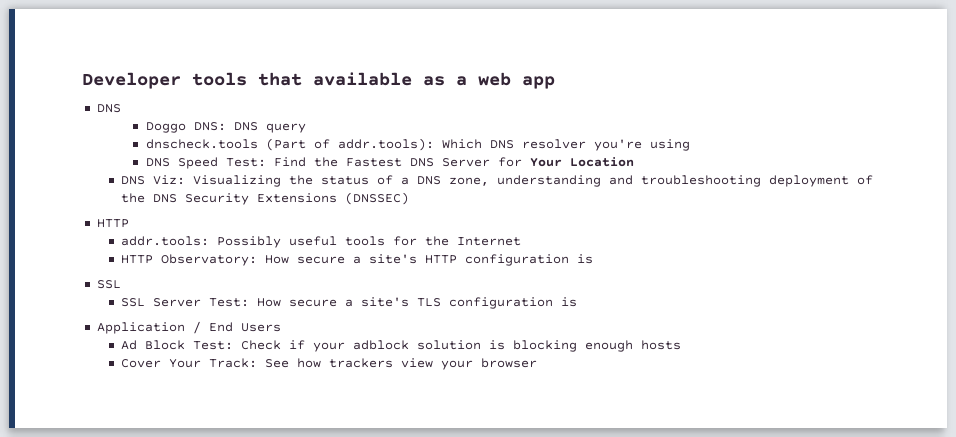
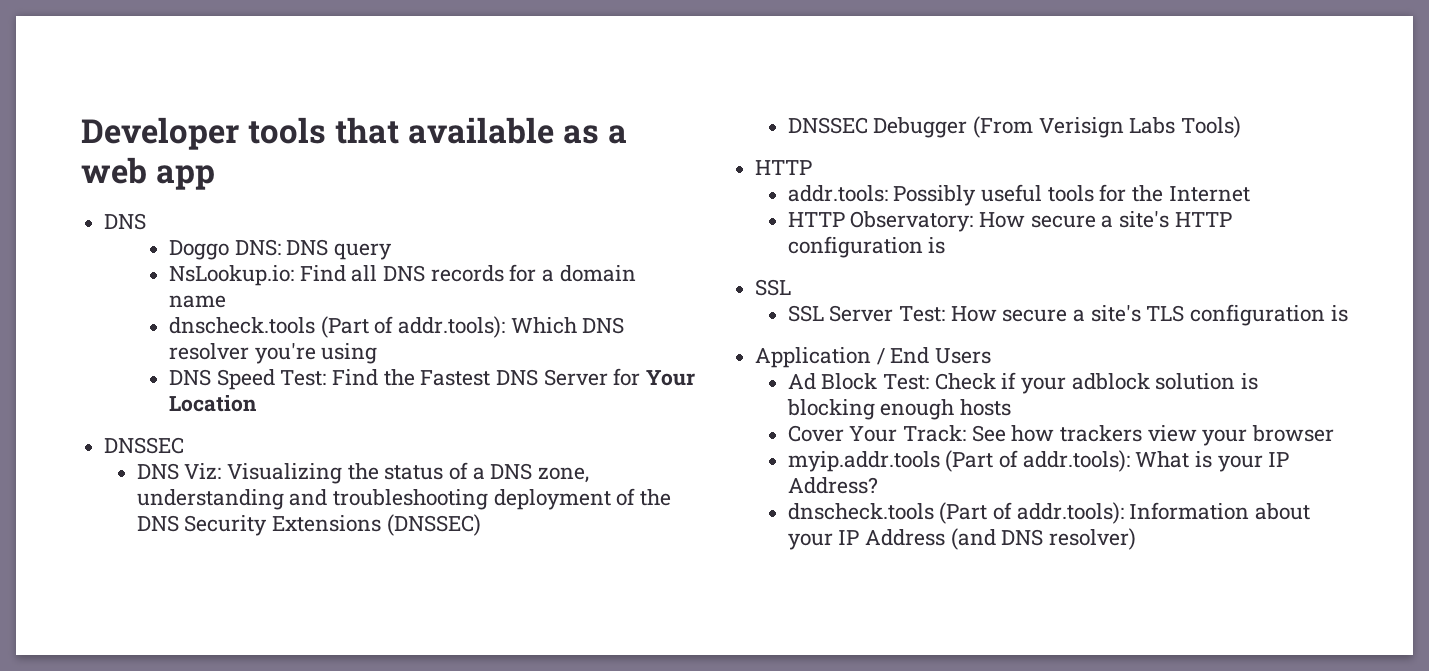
+ NsLookup.io: Find all DNS records for a domain name
  DNS Speed Test: Find the Fastest DNS Server for Your Location
+ DNSSEC
+ DNSSEC Debugger (From Verisign Labs Tools)
+ myip.addr.tools (Part of addr.tools): What is your IP Address?
+ dnscheck.tools (Part of addr.tools): Information about your IP Address (and DNS resolver)

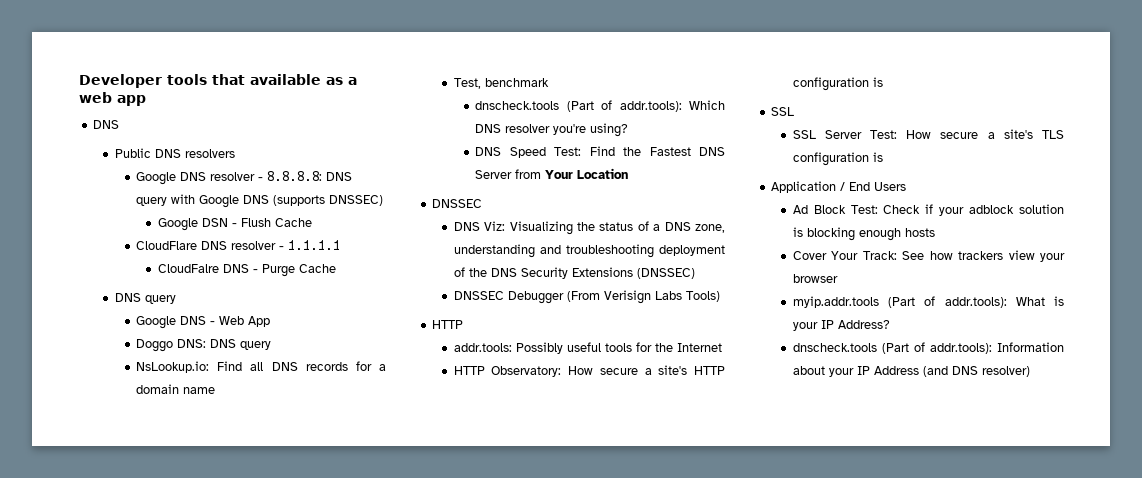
+ Public DNS resolvers
+ Google DNS resolver - 8.8.8.8: DNS query with Google DNS (supports DNSSEC)
+ Google DSN - Flush Cache
+ CloudFlare DNS resolver - 1.1.1.1
+ CloudFalre DNS - Purge Cache
+ DNS query
+ Google DNS - Web App
+ Test, benchmark
- dnscheck.tools (Part of addr.tools): Which DNS resolver you're using
+ dnscheck.tools (Part of addr.tools): Which DNS resolver you're using?
- DNS Speed Test: Find the Fastest DNS Server for Your Location
+ DNS Speed Test: Find the Fastest DNS Server from Your Location

